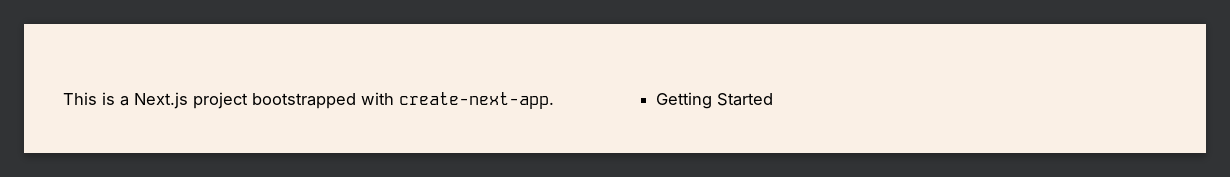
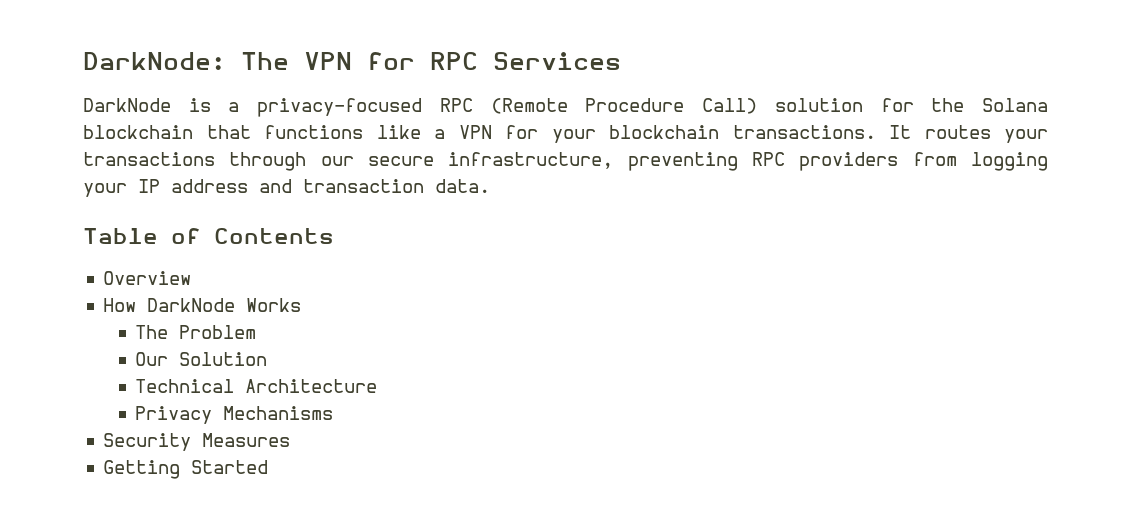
- This is a Next.js project bootstrapped with create-next-app.
+ DarkNode: The VPN for RPC Services
+ DarkNode is a privacy-focused RPC (Remote Procedure Call) solution for the Solana blockchain that functions like a VPN for your blockchain transactions. It routes your transactions through our secure infrastructure, preventing RPC providers from logging your IP address and transaction data.
+ Table of Contents
+ Overview
+ How DarkNode Works
+ The Problem
+ Our Solution
+ Technical Architecture
+ Privacy Mechanisms
+ Security Measures

